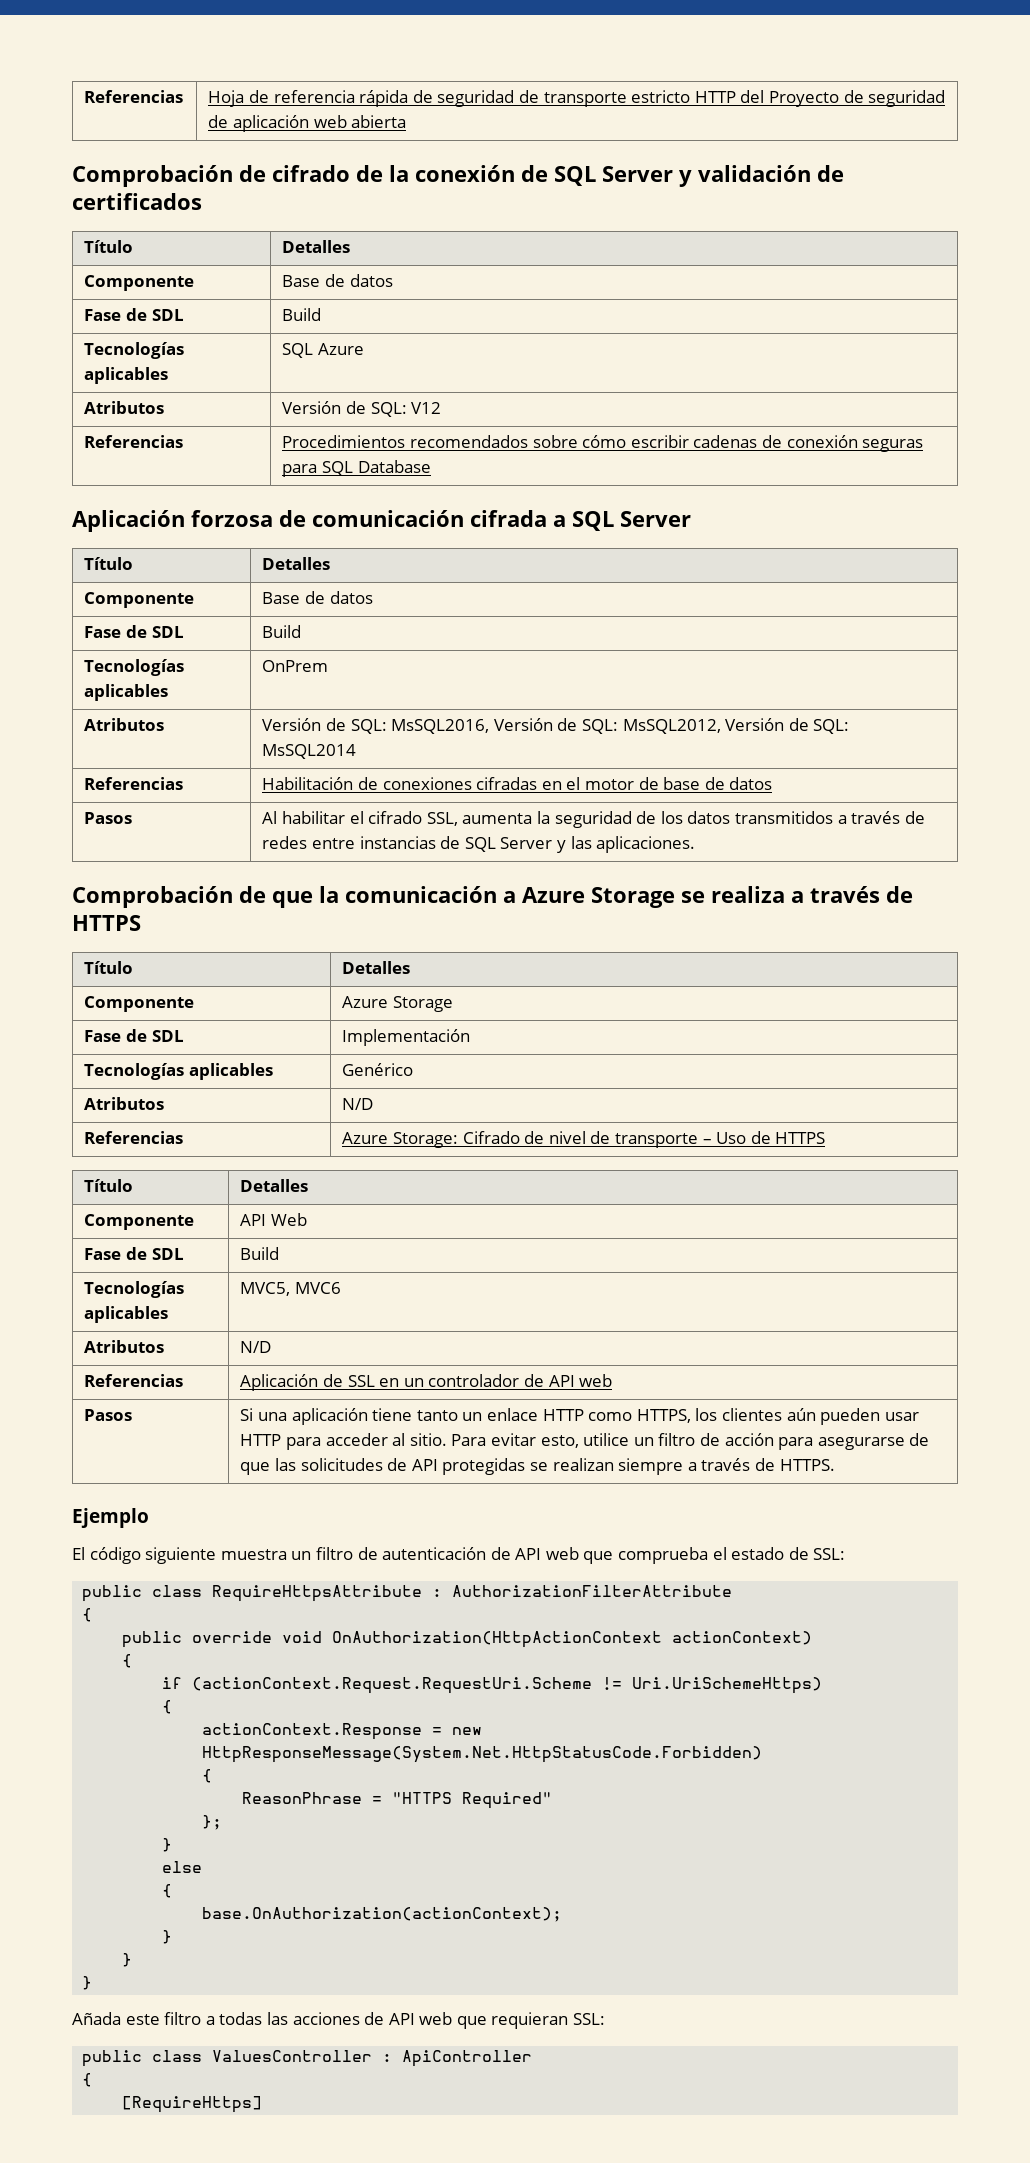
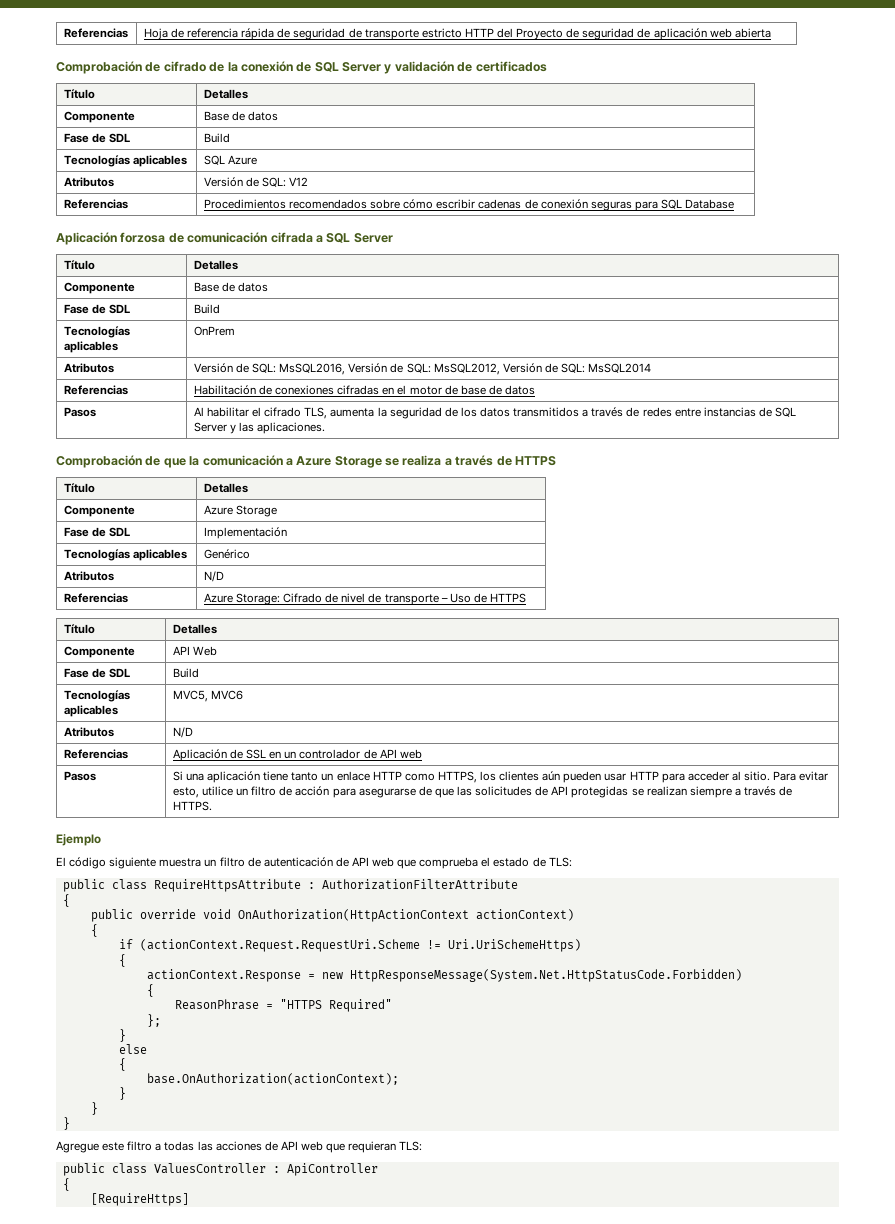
- Pasos | Al habilitar el cifrado SSL, aumenta la seguridad de los datos transmitidos a través de redes entre instancias de SQL Server y las aplicaciones.
+ Pasos | Al habilitar el cifrado TLS, aumenta la seguridad de los datos transmitidos a través de redes entre instancias de SQL Server y las aplicaciones.
- El código siguiente muestra un filtro de autenticación de API web que comprueba el estado de SSL:
+ El código siguiente muestra un filtro de autenticación de API web que comprueba el estado de TLS:
- Añada este filtro a todas las acciones de API web que requieran SSL:
+ Agregue este filtro a todas las acciones de API web que requieran TLS:

